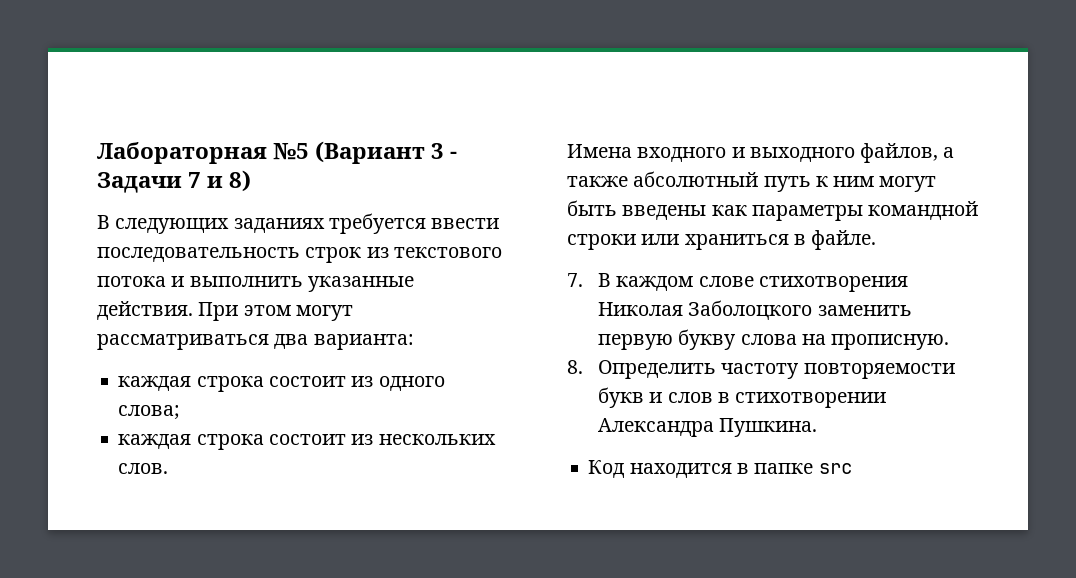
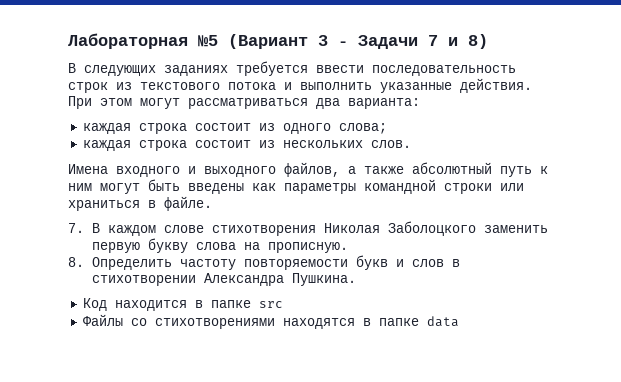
+ Файлы со стихотворениями находятся в папке data

